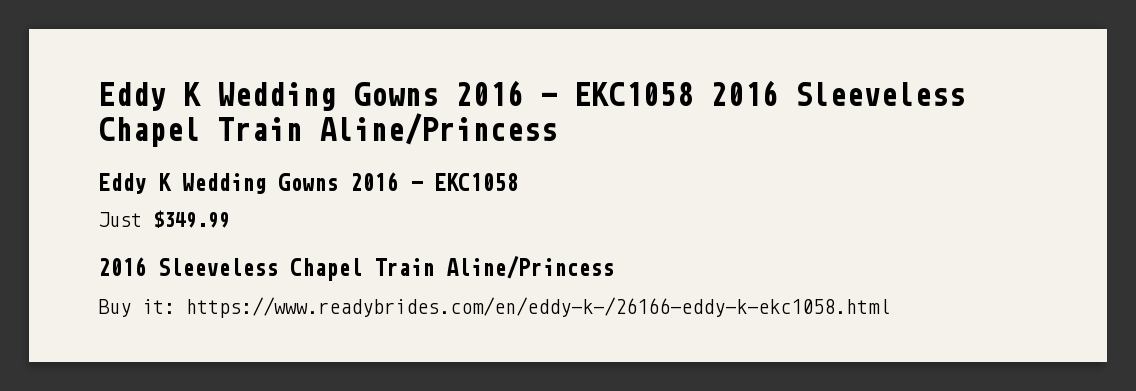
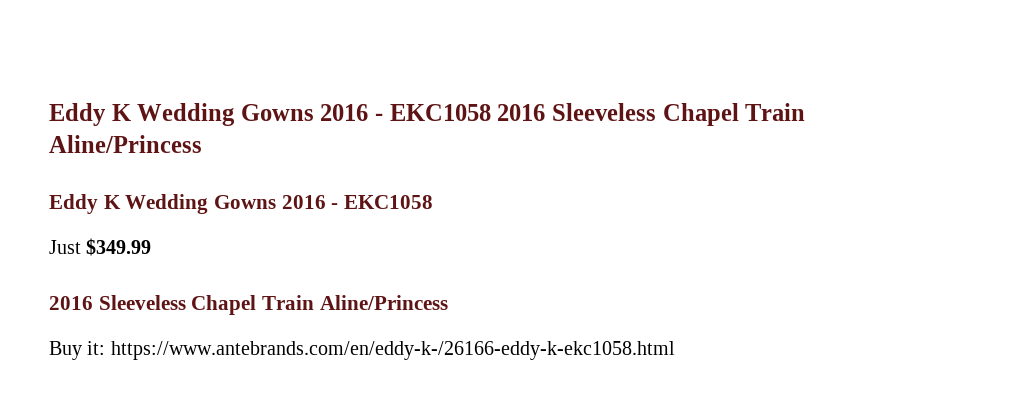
- Buy it: https://www.readybrides.com/en/eddy-k-/26166-eddy-k-ekc1058.html
+ Buy it: https://www.antebrands.com/en/eddy-k-/26166-eddy-k-ekc1058.html

